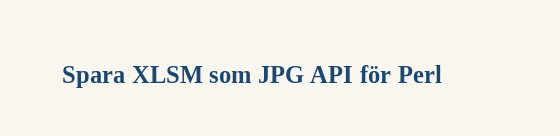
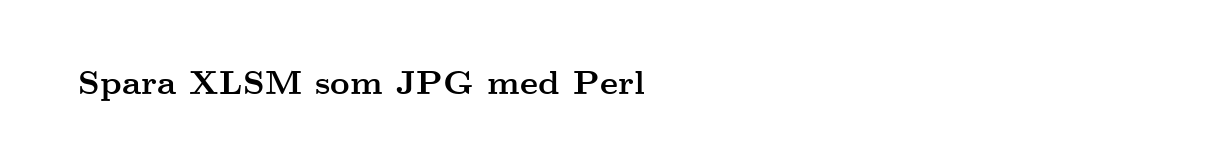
- Spara XLSM som JPG API för Perl
+ Spara XLSM som JPG med Perl

